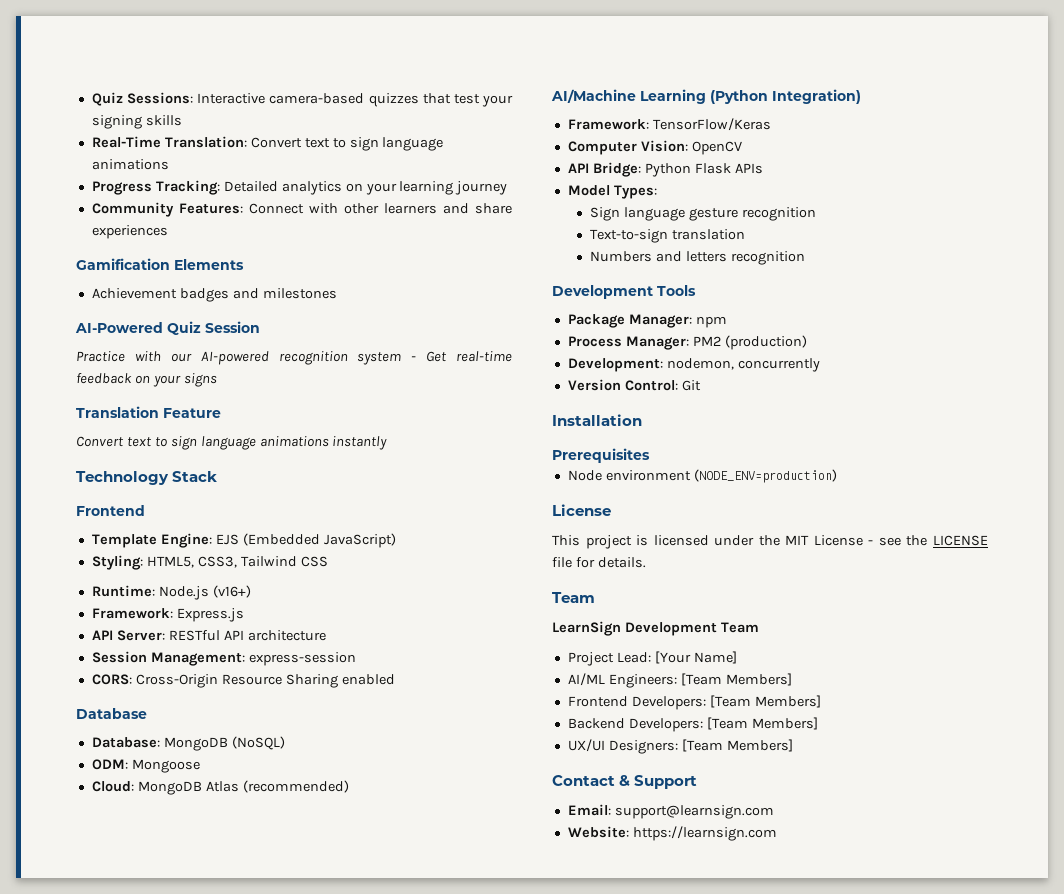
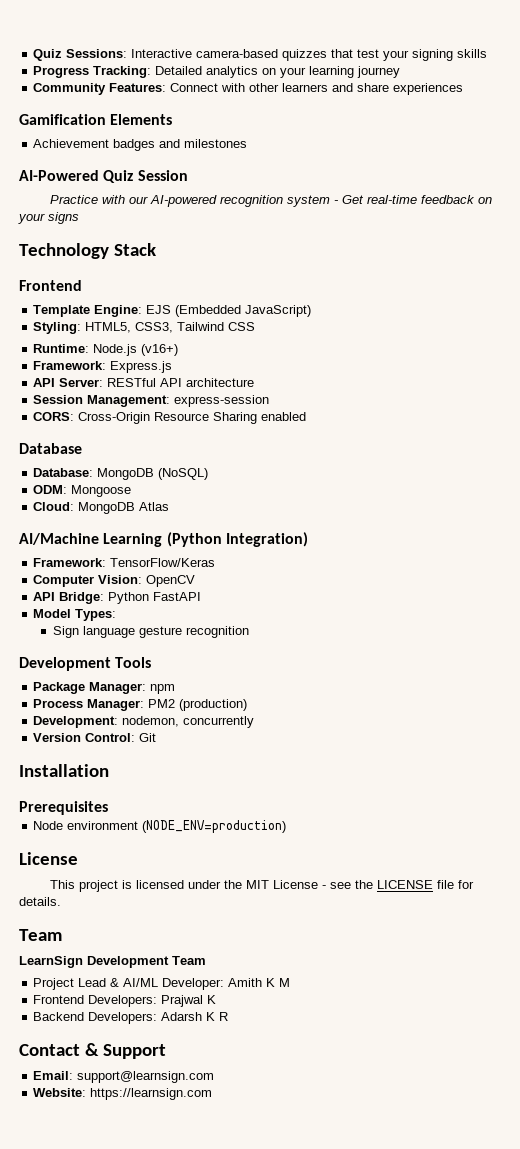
- Real-Time Translation: Convert text to sign language animations
- Translation Feature
- Convert text to sign language animations instantly
- Cloud: MongoDB Atlas (recommended)
+ Cloud: MongoDB Atlas
- API Bridge: Python Flask APIs
+ API Bridge: Python FastAPI
- Text-to-sign translation
- Numbers and letters recognition
- Project Lead: [Your Name]
- AI/ML Engineers: [Team Members]
+ Project Lead & AI/ML Developer: Amith K M
- Frontend Developers: [Team Members]
+ Frontend Developers: Prajwal K
- Backend Developers: [Team Members]
- UX/UI Designers: [Team Members]
+ Backend Developers: Adarsh K R

